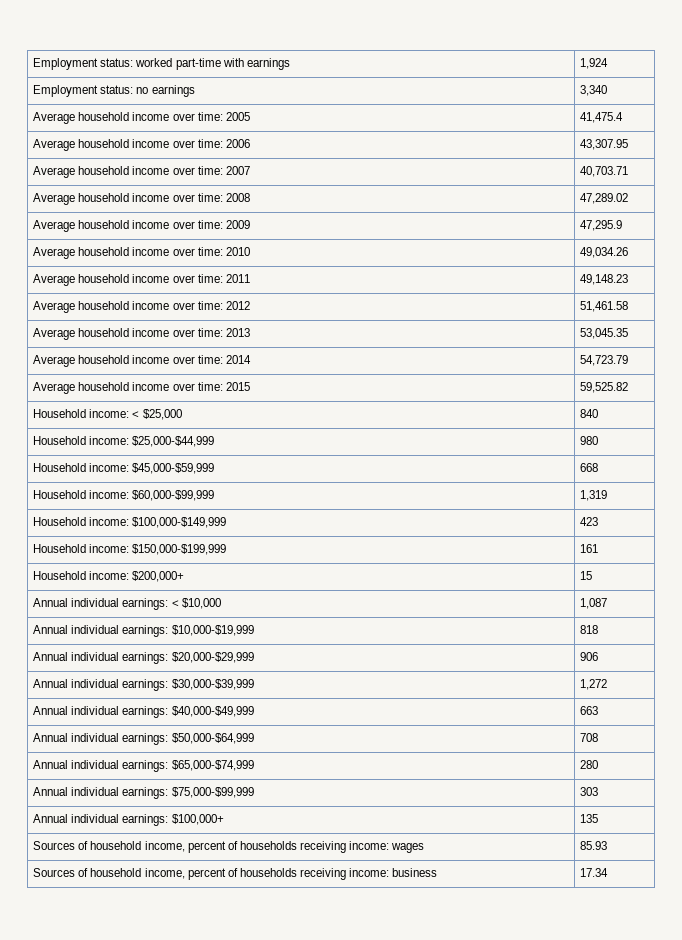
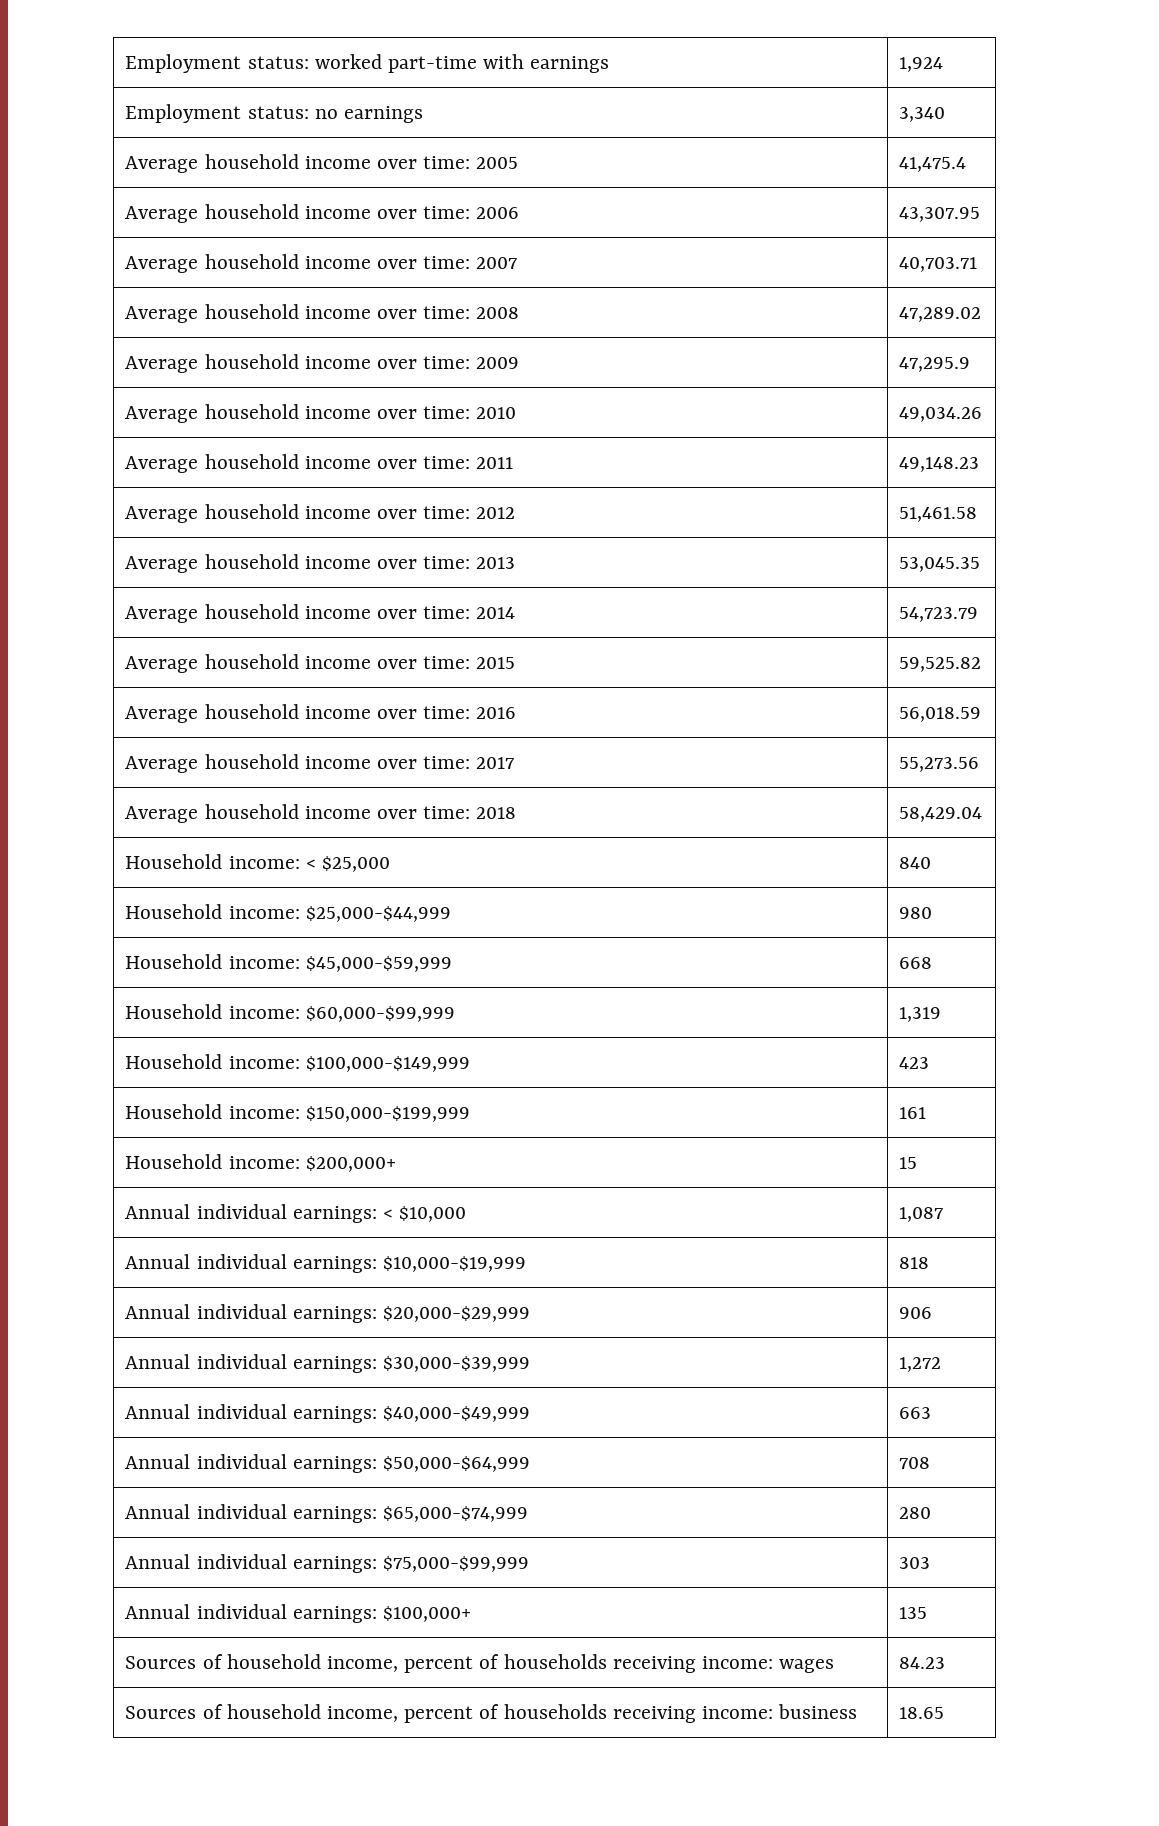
+ Average household income over time: 2016 | 56,018.59
+ Average household income over time: 2017 | 55,273.56
+ Average household income over time: 2018 | 58,429.04
- Sources of household income, percent of households receiving income: wages | 85.93
+ Sources of household income, percent of households receiving income: wages | 84.23
- Sources of household income, percent of households receiving income: business | 17.34
+ Sources of household income, percent of households receiving income: business | 18.65

